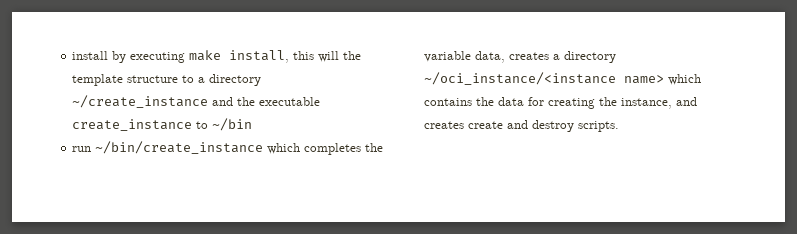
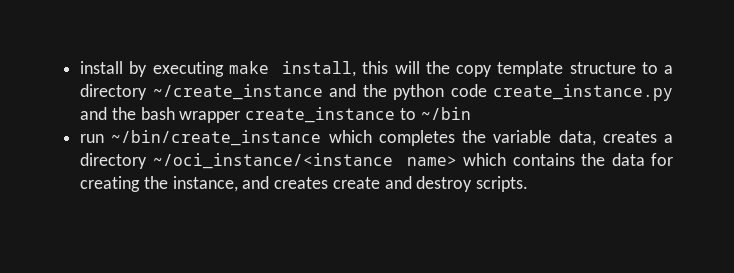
- install by executing make install, this will the template structure to a directory ~/create_instance and the executable create_instance to ~/bin
+ install by executing make install, this will the copy template structure to a directory ~/create_instance and the python code create_instance.py and the bash wrapper create_instance to ~/bin

